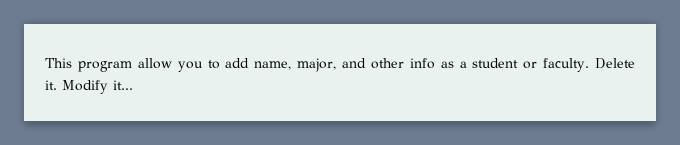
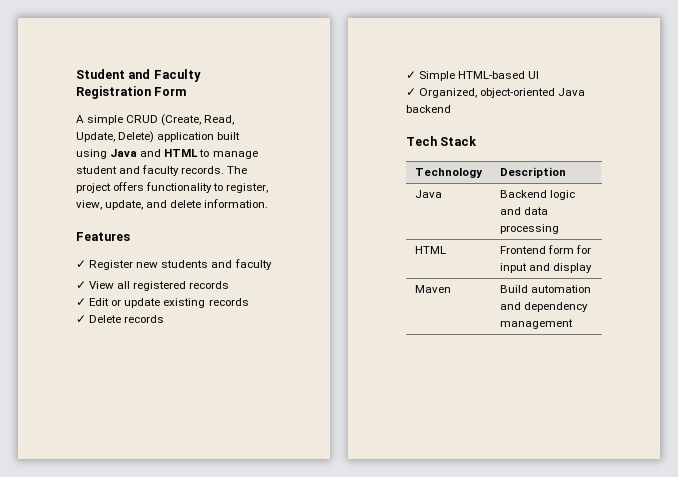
- This program allow you to add name, major, and other info as a student or faculty. Delete it. Modify it...
+ Student and Faculty Registration Form
+ A simple CRUD (Create, Read, Update, Delete) application built using Java and HTML to manage student and faculty records. The project offers functionality to register, view, update, and delete information.
+ Features
+ ✓ Register new students and faculty
+ ✓ View all registered records
+ ✓ Edit or update existing records
+ ✓ Delete records
+ ✓ Simple HTML-based UI
+ ✓ Organized, object-oriented Java backend
+ Tech Stack
+ Technology | Description
+ Java | Backend logic and data processing
+ HTML | Frontend form for input and display
+ Maven | Build automation and dependency management

